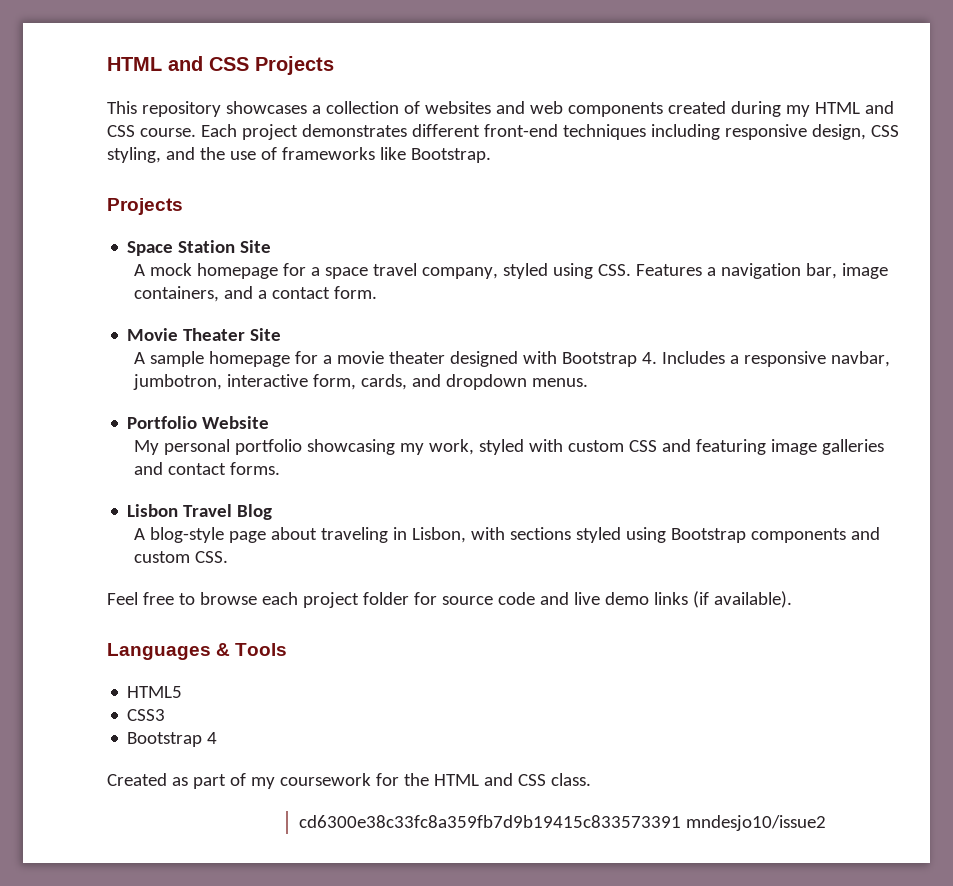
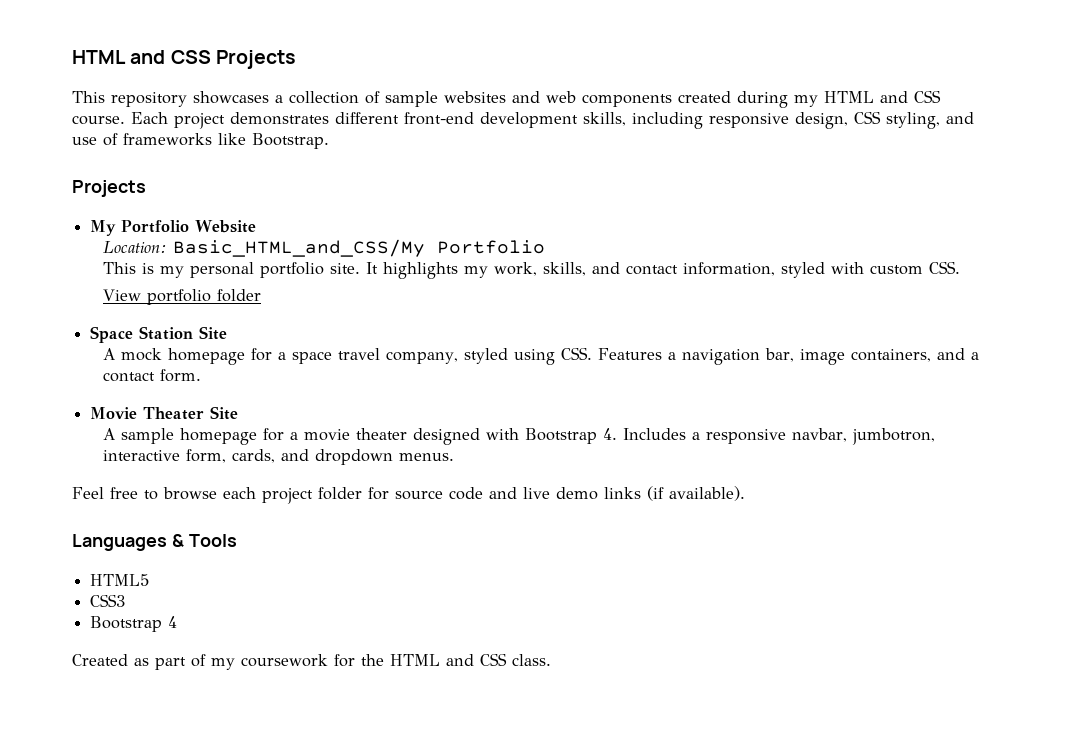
- This repository showcases a collection of websites and web components created during my HTML and CSS course.
+ This repository showcases a collection of sample websites and web components created during my HTML and CSS course.
- Each project demonstrates different front-end techniques including responsive design, CSS styling, and the use of frameworks like Bootstrap.
+ Each project demonstrates different front-end development skills, including responsive design, CSS styling, and use of frameworks like Bootstrap.
+ My Portfolio Website
+ Location: Basic_HTML_and_CSS/My Portfolio
+ This is my personal portfolio site. It highlights my work, skills, and contact information, styled with custom CSS.
+ View portfolio folder
- Portfolio Website
- My personal portfolio showcasing my work, styled with custom CSS and featuring image galleries and contact forms.
- Lisbon Travel Blog
- A blog-style page about traveling in Lisbon, with sections styled using Bootstrap components and custom CSS.
- cd6300e38c33fc8a359fb7d9b19415c833573391 mndesjo10/issue2

